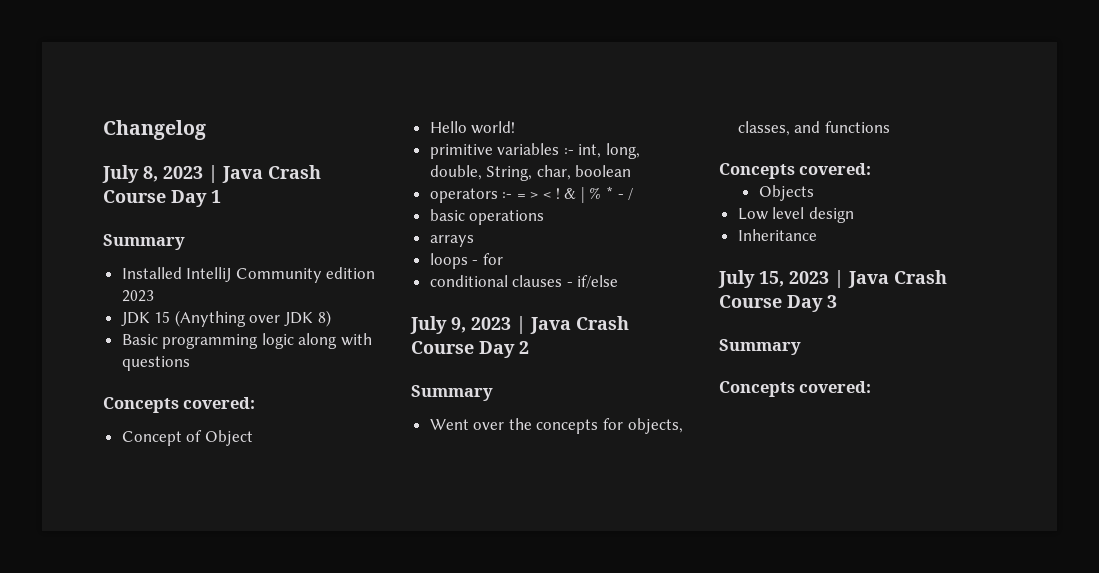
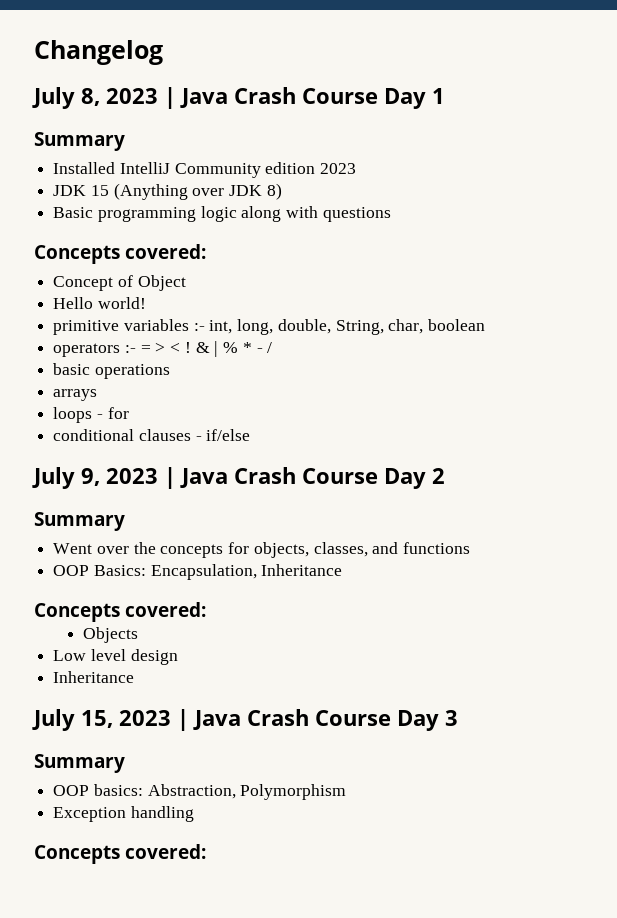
+ OOP Basics: Encapsulation, Inheritance
+ OOP basics: Abstraction, Polymorphism
+ Exception handling

